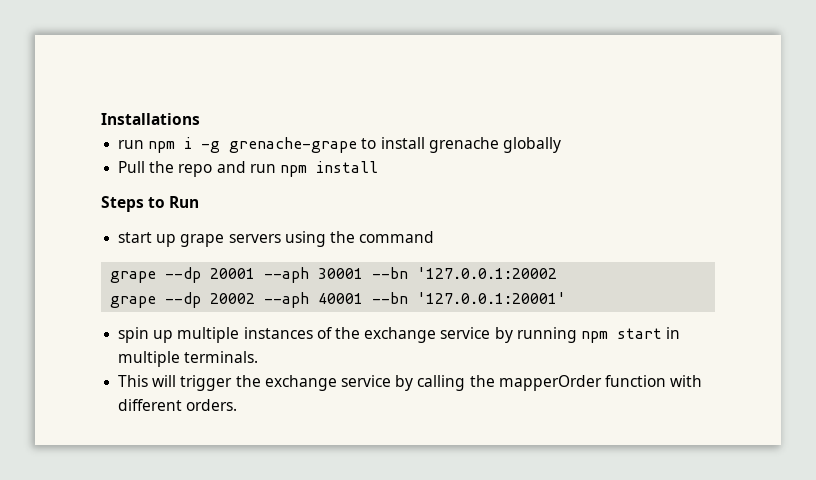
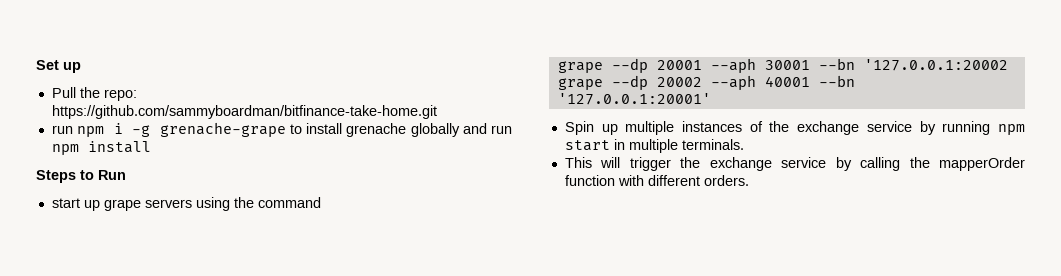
- Installations
+ Set up
+ Pull the repo: https://github.com/sammyboardman/bitfinance-take-home.git
- run npm i -g grenache-grape to install grenache globally
- Pull the repo and run npm install
+ run npm i -g grenache-grape to install grenache globally and run npm install
- spin up multiple instances of the exchange service by running npm start in multiple terminals.
+ Spin up multiple instances of the exchange service by running npm start in multiple terminals.

